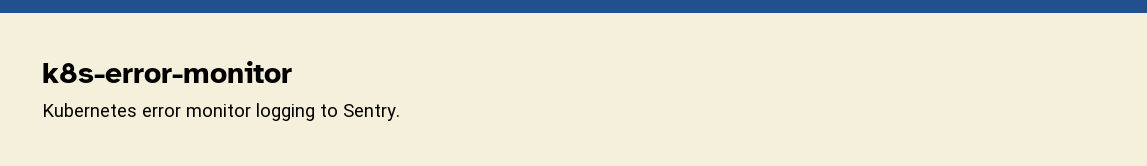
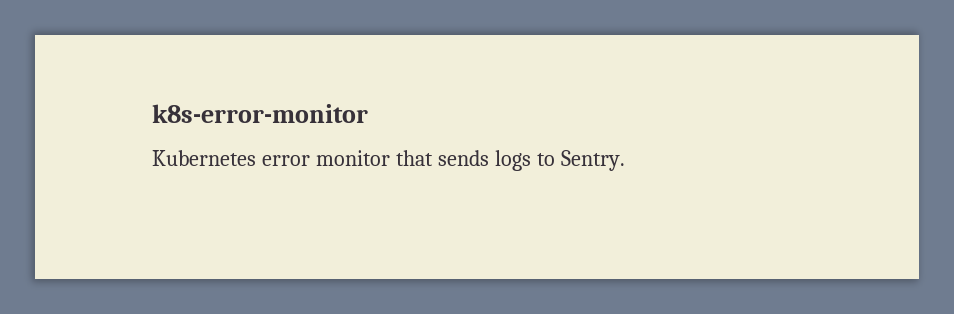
- Kubernetes error monitor logging to Sentry.
+ Kubernetes error monitor that sends logs to Sentry.

